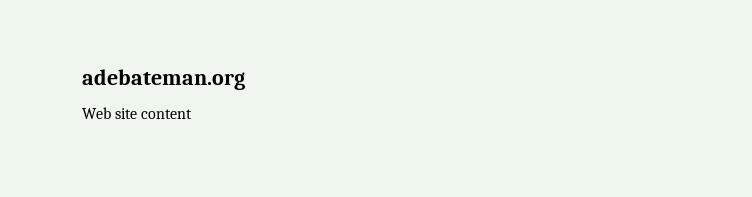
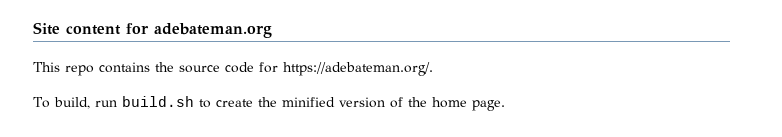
- adebateman.org
- Web site content
+ Site content for adebateman.org
+ This repo contains the source code for https://adebateman.org/.
+ To build, run build.sh to create the minified version of the home page.

